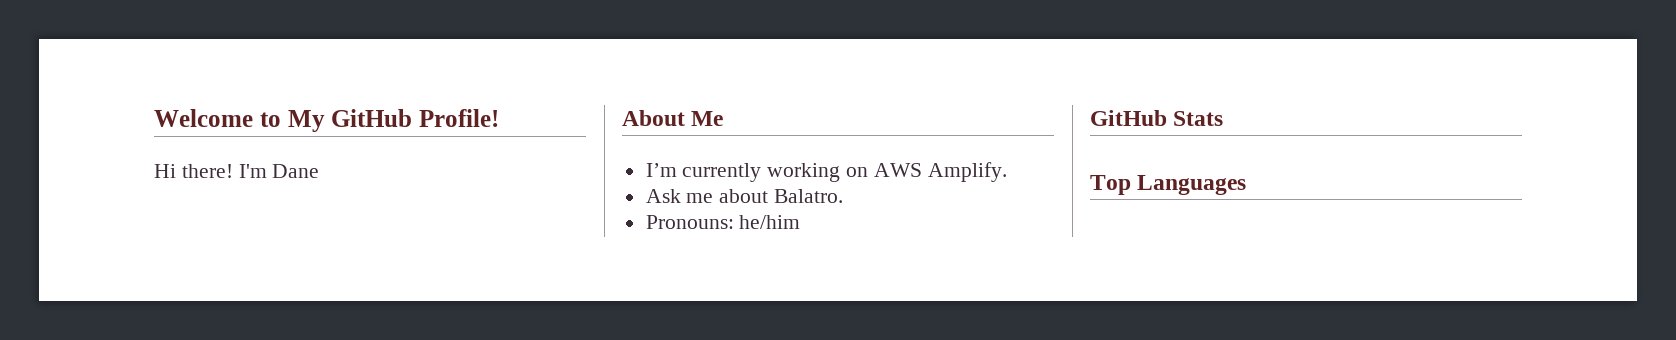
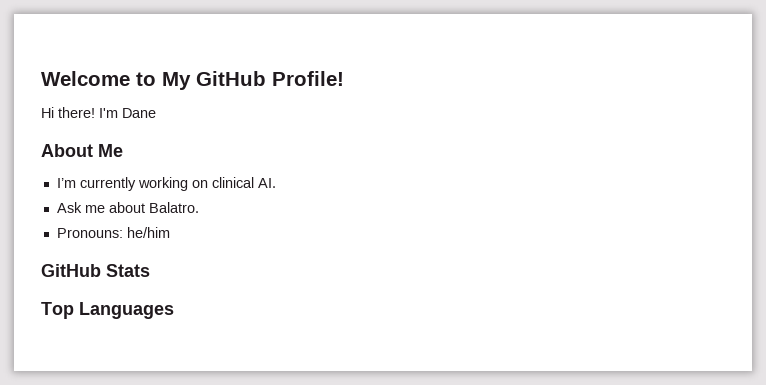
- I’m currently working on AWS Amplify.
+ I’m currently working on clinical AI.

